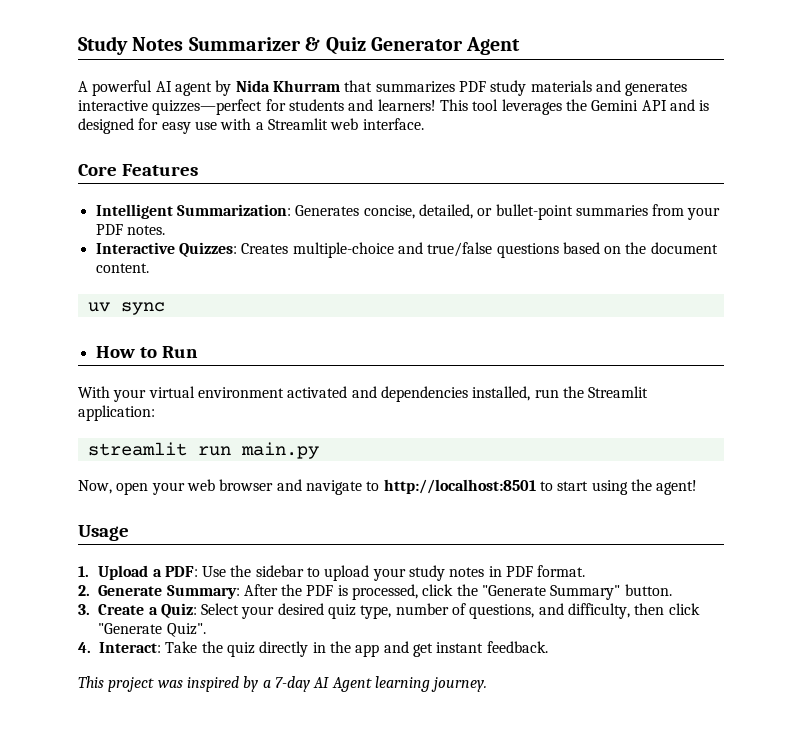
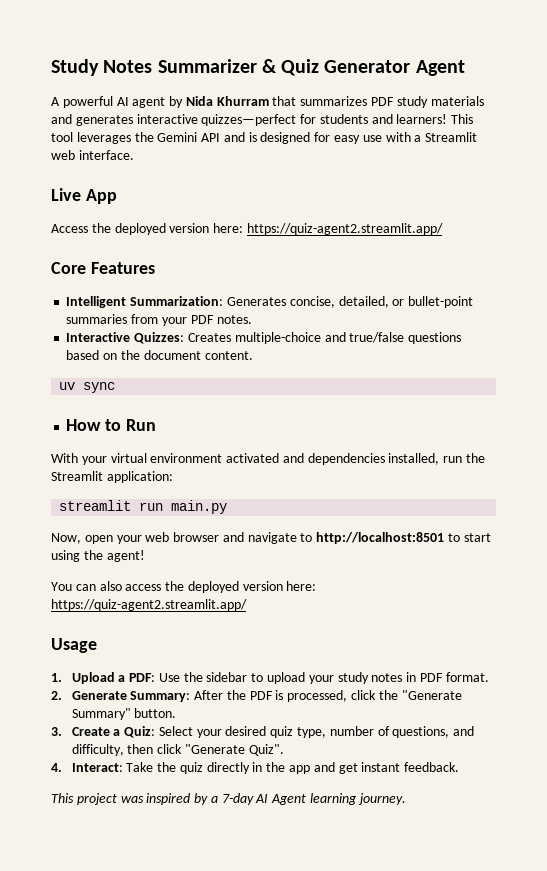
+ Live App
+ Access the deployed version here: https://quiz-agent2.streamlit.app/
+ You can also access the deployed version here: https://quiz-agent2.streamlit.app/

